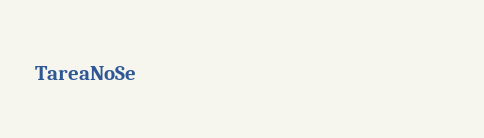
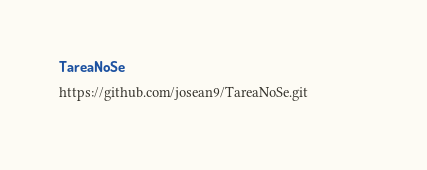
+ https://github.com/josean9/TareaNoSe.git

